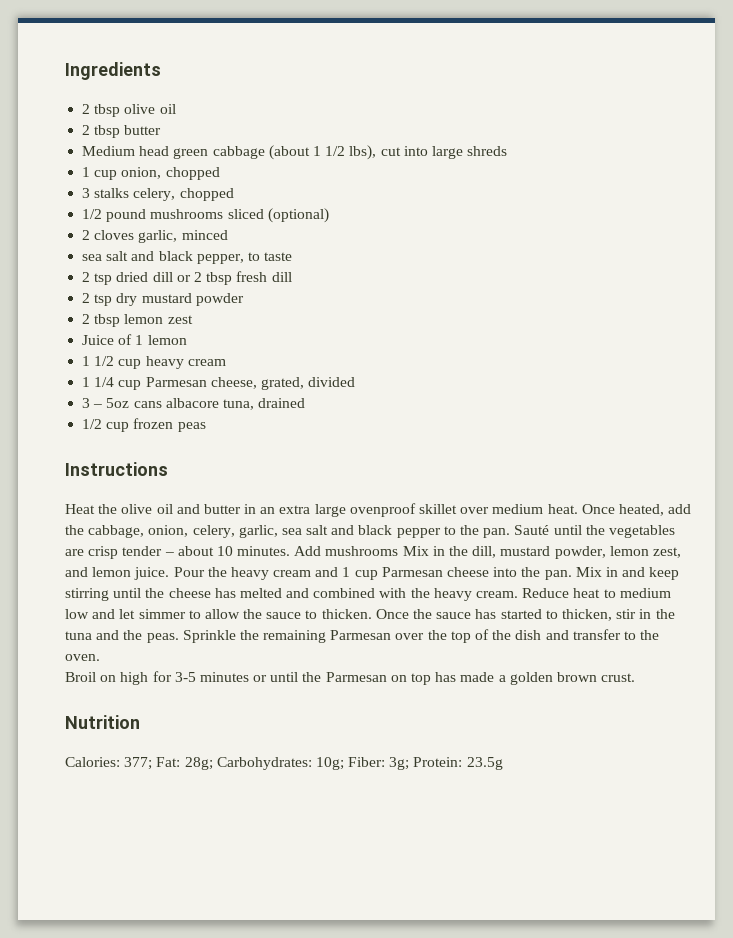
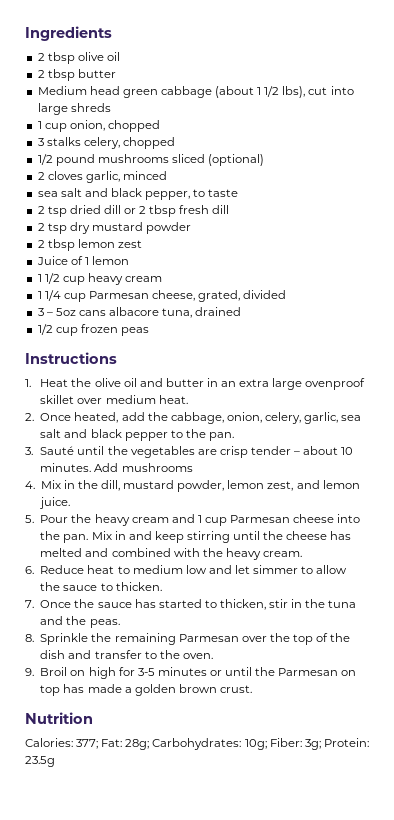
- Heat the olive oil and butter in an extra large ovenproof skillet over medium heat. Once heated, add the cabbage, onion, celery, garlic, sea salt and black pepper to the pan. Sauté until the vegetables are crisp tender – about 10 minutes.
+ 1. Heat the olive oil and butter in an extra large ovenproof skillet over medium heat.
+ 2. Once heated, add the cabbage, onion, celery, garlic, sea salt and black pepper to the pan.
+ 3. Sauté until the vegetables are crisp tender – about 10 minutes.
- Add mushrooms Mix in the dill, mustard powder, lemon zest, and lemon juice. Pour the heavy cream and 1 cup Parmesan cheese into the pan.
+ Add mushrooms
+ 4. Mix in the dill, mustard powder, lemon zest, and lemon juice.
+ 5. Pour the heavy cream and 1 cup Parmesan cheese into the pan.
- Mix in and keep stirring until the cheese has melted and combined with the heavy cream. Reduce heat to medium low and let simmer to allow the sauce to thicken. Once the sauce has started to thicken, stir in the tuna and the peas. Sprinkle the remaining Parmesan over the top of the dish and transfer to the oven.
+ Mix in and keep stirring until the cheese has melted and combined with the heavy cream.
+ 6. Reduce heat to medium low and let simmer to allow the sauce to thicken.
+ 7. Once the sauce has started to thicken, stir in the tuna and the peas.
+ 8. Sprinkle the remaining Parmesan over the top of the dish and transfer to the oven.
- Broil on high for 3-5 minutes or until the Parmesan on top has made a golden brown crust.
+ 9. Broil on high for 3-5 minutes or until the Parmesan on top has made a golden brown crust.

